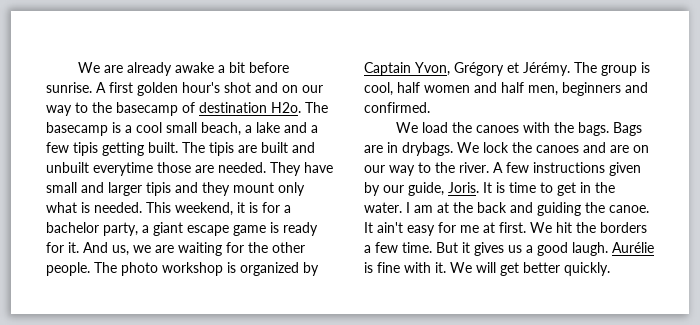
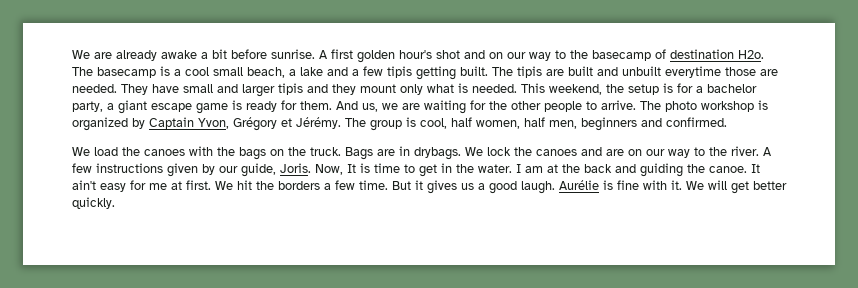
- This weekend, it is for a bachelor party, a giant escape game is ready for it.
+ This weekend, the setup is for a bachelor party, a giant escape game is ready for them.
- And us, we are waiting for the other people.
+ And us, we are waiting for the other people to arrive.
- The group is cool, half women and half men, beginners and confirmed.
+ The group is cool, half women, half men, beginners and confirmed.
- We load the canoes with the bags.
+ We load the canoes with the bags on the truck.
- It is time to get in the water.
+ Now, It is time to get in the water.

